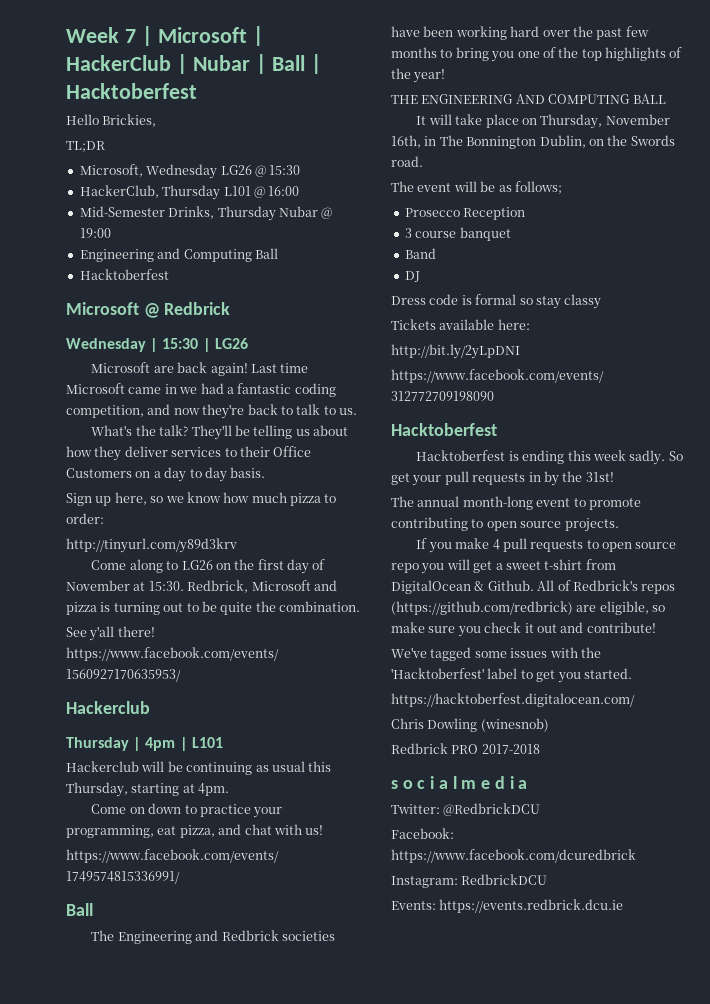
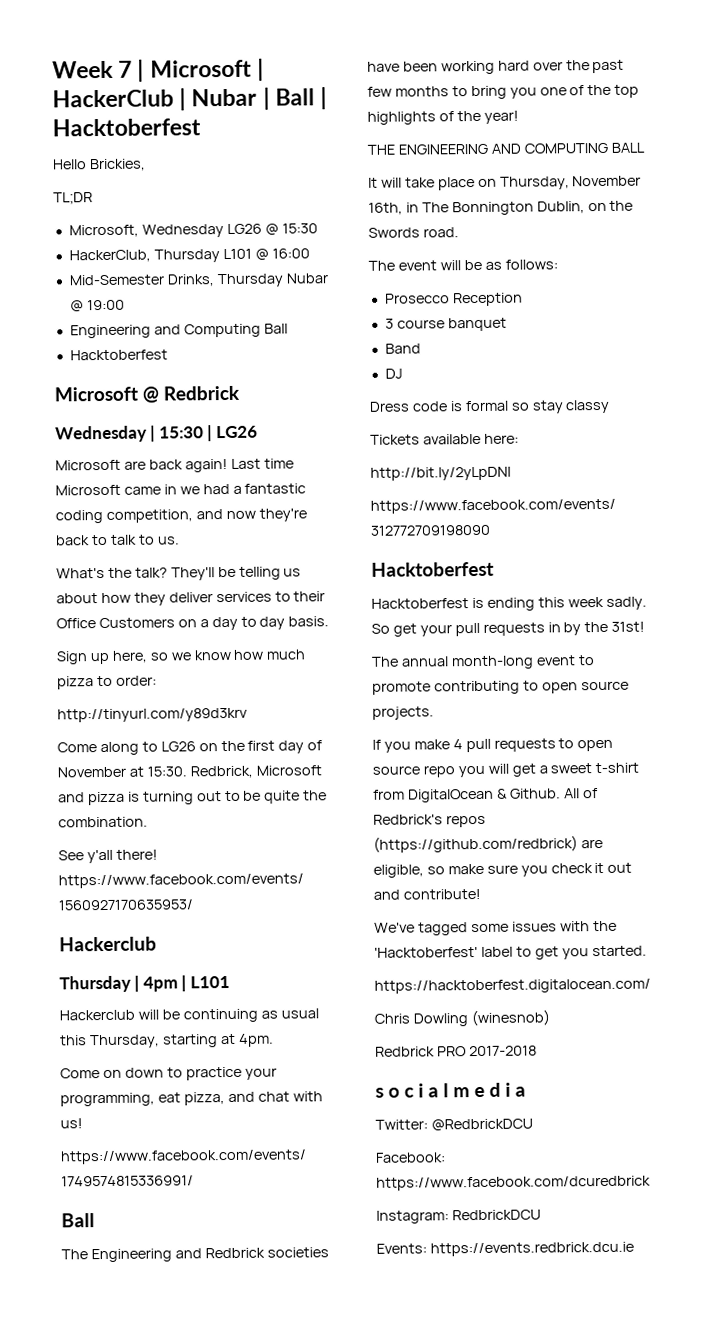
- The event will be as follows;
+ The event will be as follows:

